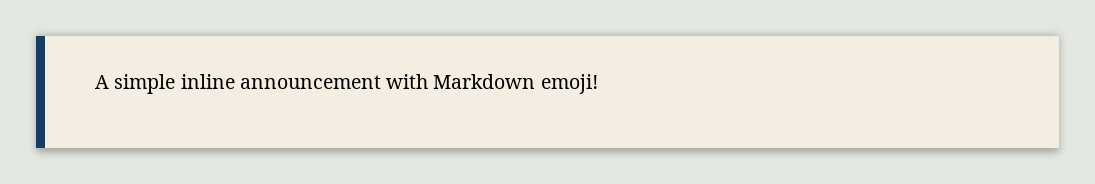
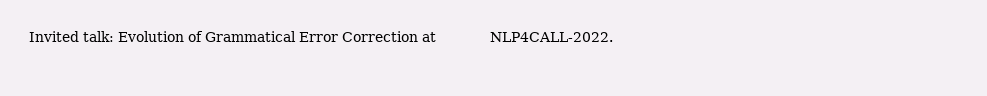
- A simple inline announcement with Markdown emoji!
+ Invited talk: Evolution of Grammatical Error Correction at NLP4CALL-2022.

